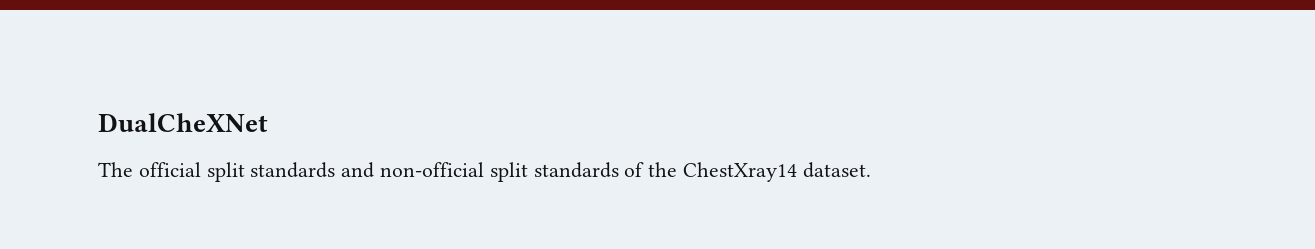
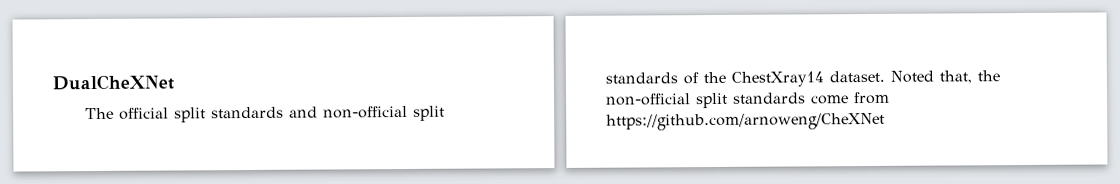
+ Noted that, the non-official split standards come from https://github.com/arnoweng/CheXNet

